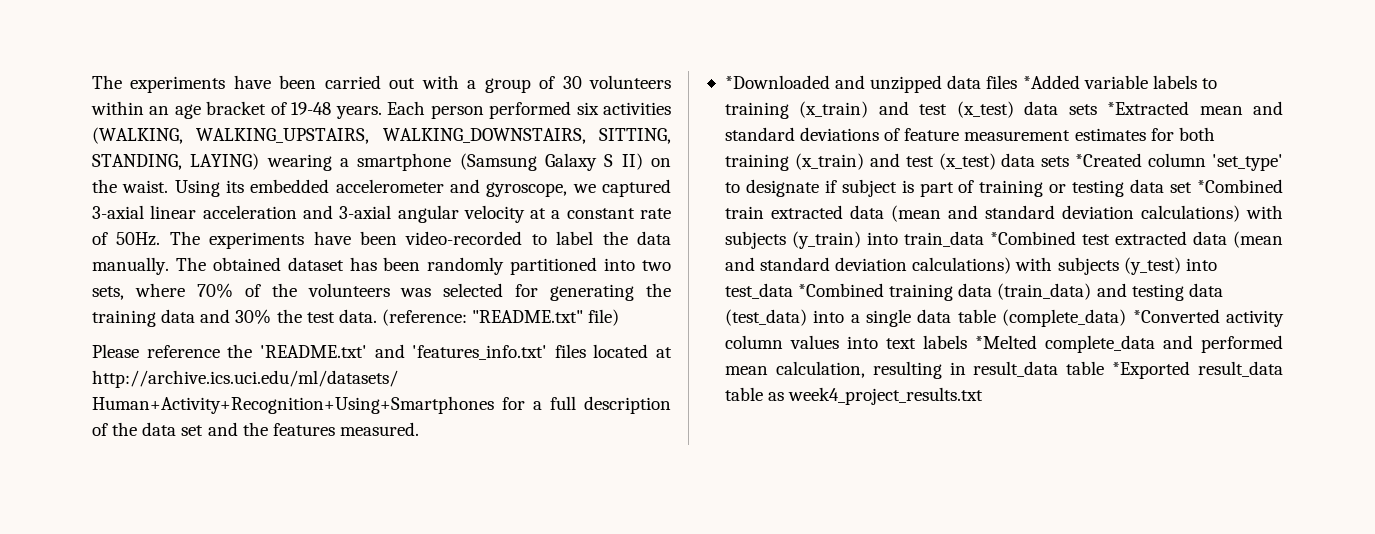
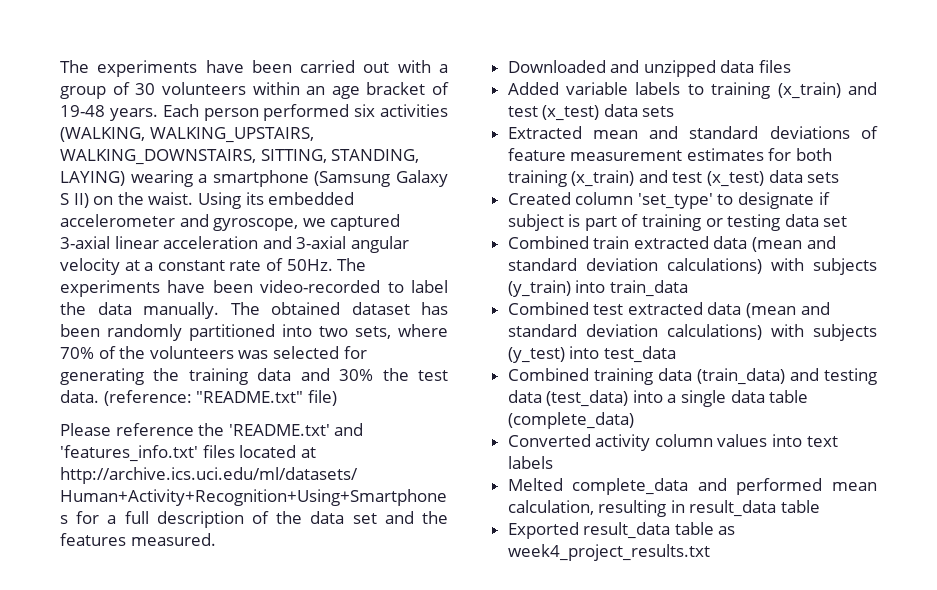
- *Downloaded and unzipped data files *Added variable labels to training (x_train) and test (x_test) data sets *Extracted mean and standard deviations of feature measurement estimates for both training (x_train) and test (x_test) data sets *Created column 'set_type' to designate if subject is part of training or testing data set *Combined train extracted data (mean and standard deviation calculations) with subjects (y_train) into train_data *Combined test extracted data (mean and standard deviation calculations) with subjects (y_test) into test_data *Combined training data (train_data) and testing data (test_data) into a single data table (complete_data) *Converted activity column values into text labels *Melted complete_data and performed mean calculation, resulting in result_data table *Exported result_data table as week4_project_results.txt
+ Downloaded and unzipped data files
+ Added variable labels to training (x_train) and test (x_test) data sets
+ Extracted mean and standard deviations of feature measurement estimates for both training (x_train) and test (x_test) data sets
+ Created column 'set_type' to designate if subject is part of training or testing data set
+ Combined train extracted data (mean and standard deviation calculations) with subjects (y_train) into train_data
+ Combined test extracted data (mean and standard deviation calculations) with subjects (y_test) into test_data
+ Combined training data (train_data) and testing data (test_data) into a single data table (complete_data)
+ Converted activity column values into text labels
+ Melted complete_data and performed mean calculation, resulting in result_data table
+ Exported result_data table as week4_project_results.txt

